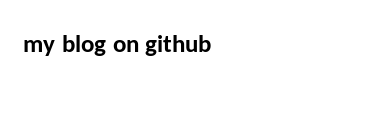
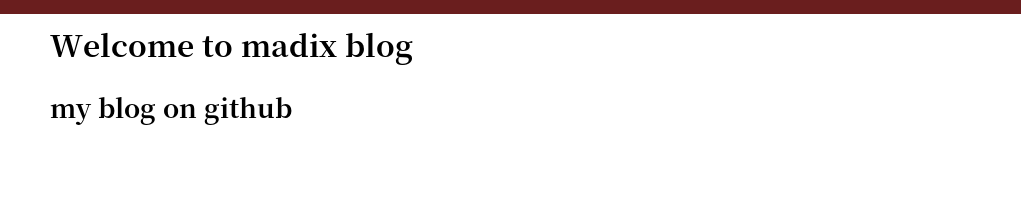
+ Welcome to madix blog

